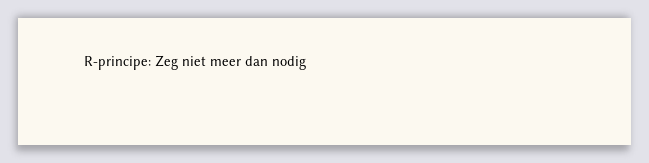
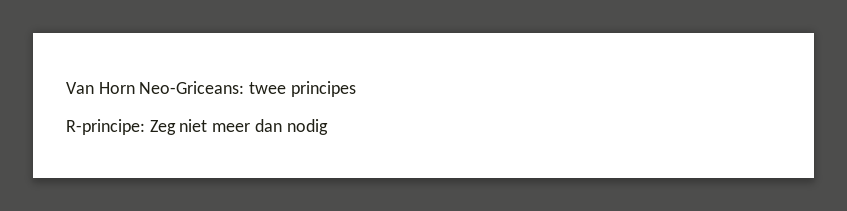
+ Van Horn Neo-Griceans: twee principes

